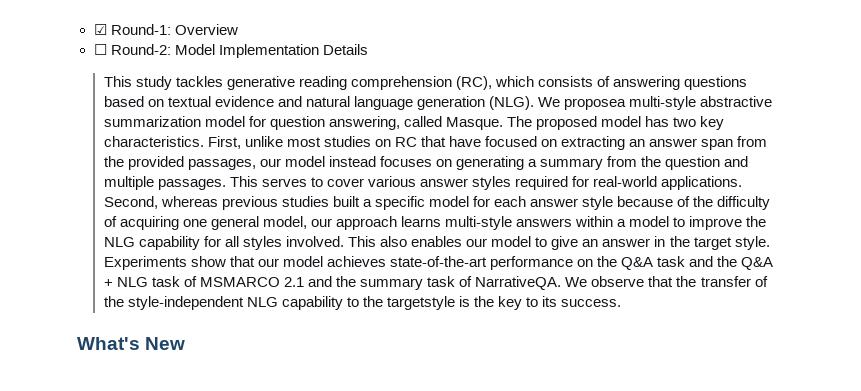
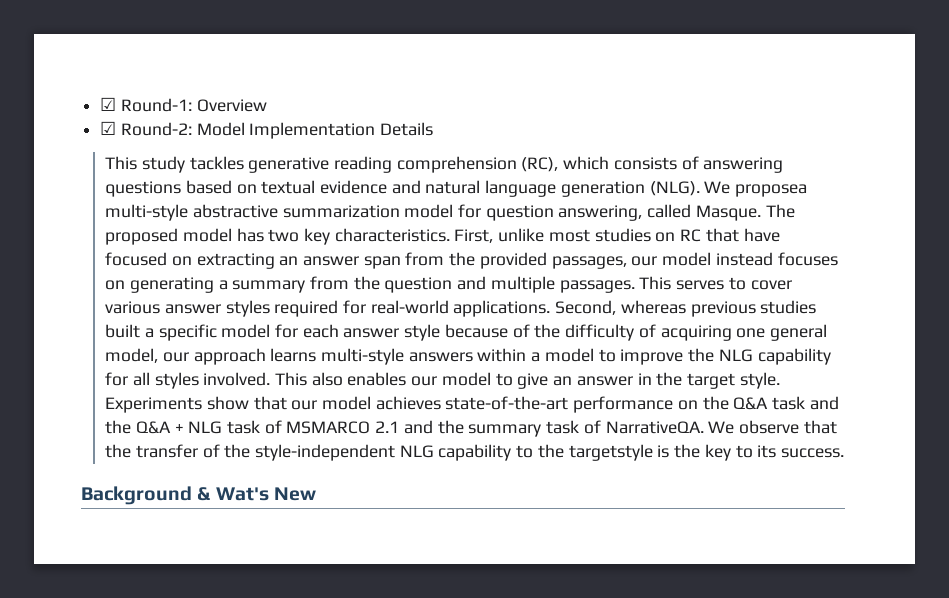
- ☐ Round-2: Model Implementation Details
+ ☑ Round-2: Model Implementation Details
- What's New
+ Background & Wat's New

